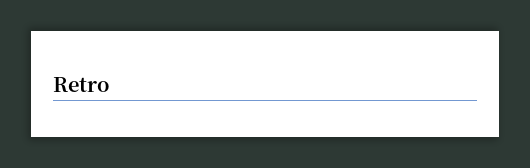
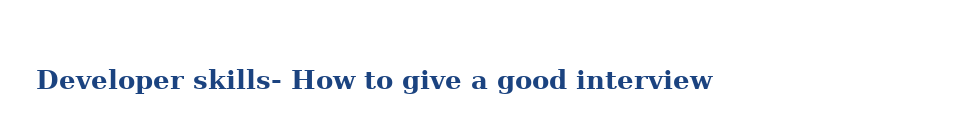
- Retro
+ Developer skills- How to give a good interview

